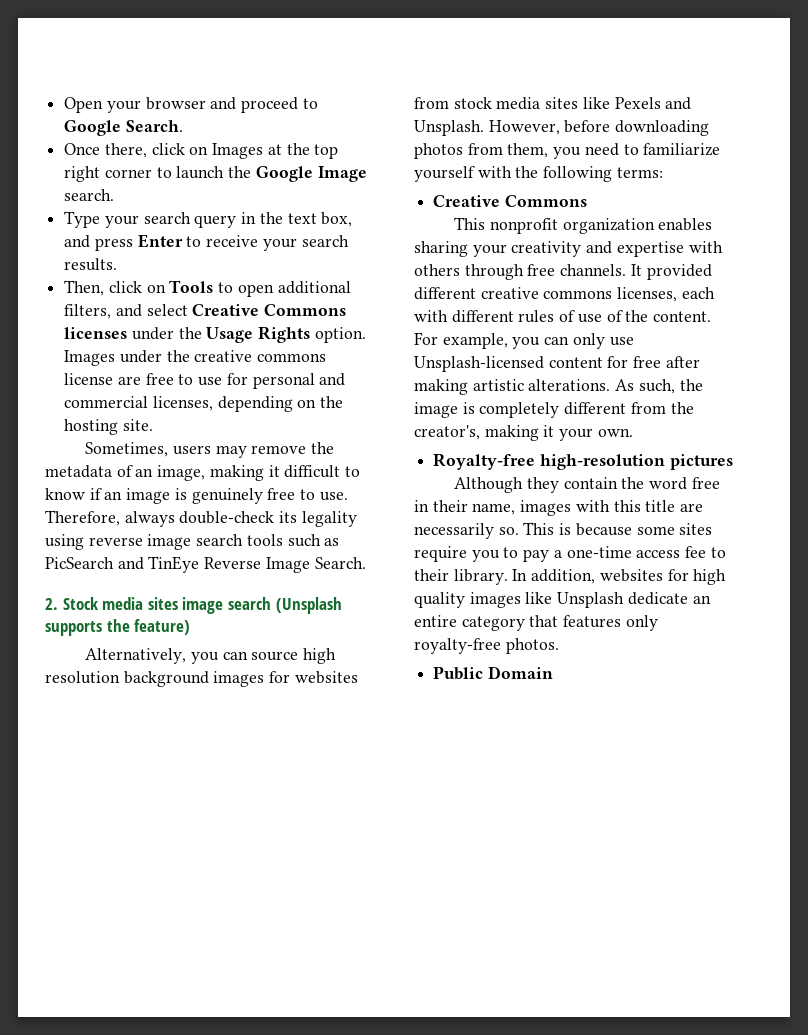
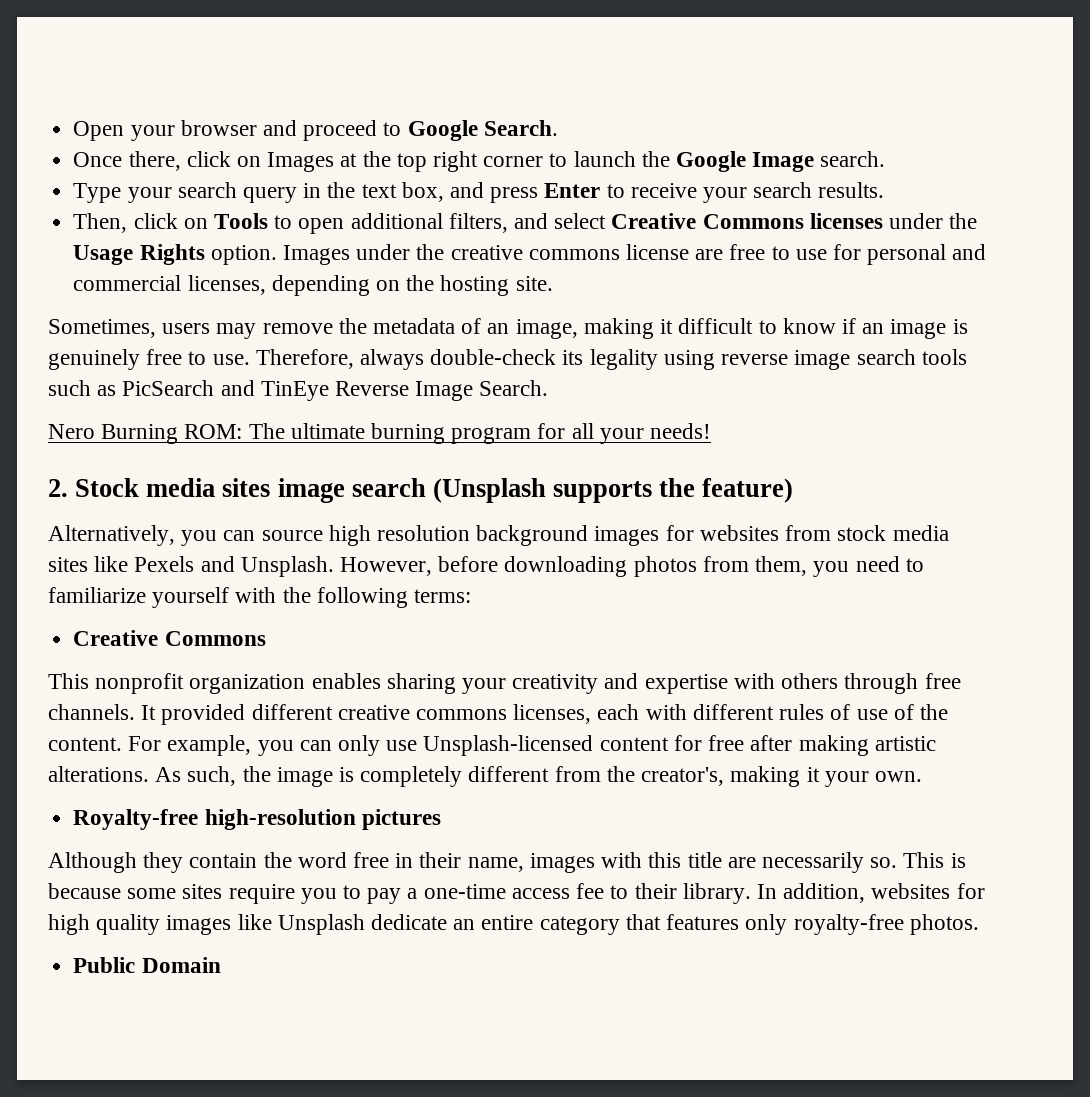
+ Nero Burning ROM: The ultimate burning program for all your needs!

